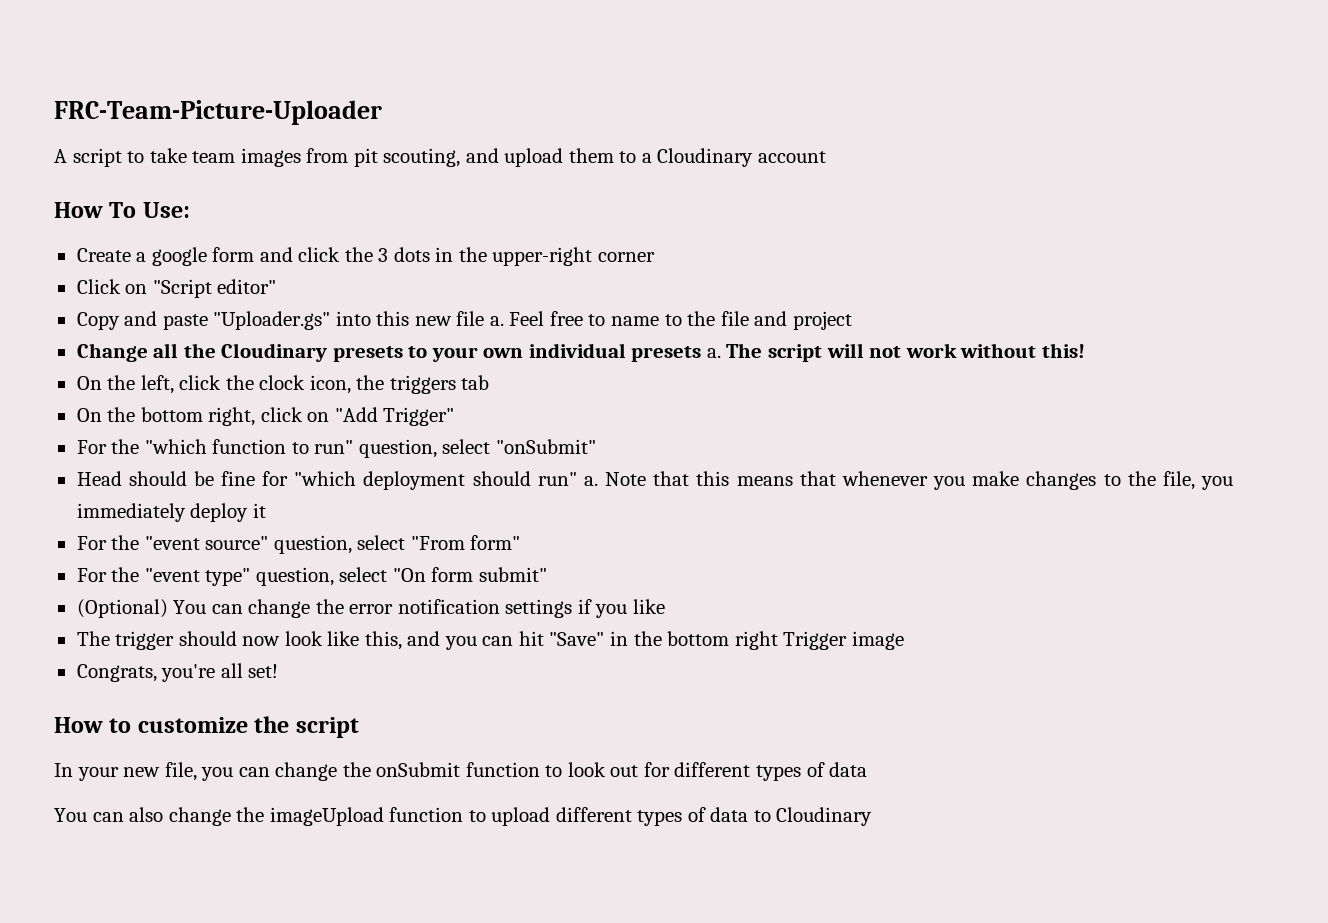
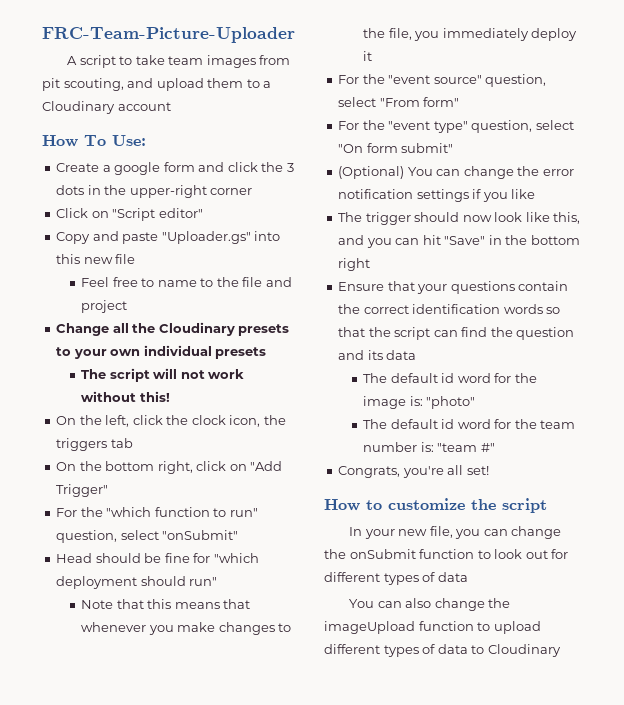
- Copy and paste "Uploader.gs" into this new file a. Feel free to name to the file and project
+ Copy and paste "Uploader.gs" into this new file
+ Feel free to name to the file and project
- Change all the Cloudinary presets to your own individual presets a. The script will not work without this!
+ Change all the Cloudinary presets to your own individual presets
+ The script will not work without this!
- Head should be fine for "which deployment should run" a. Note that this means that whenever you make changes to the file, you immediately deploy it
+ Head should be fine for "which deployment should run"
+ Note that this means that whenever you make changes to the file, you immediately deploy it
- The trigger should now look like this, and you can hit "Save" in the bottom right Trigger image
+ The trigger should now look like this, and you can hit "Save" in the bottom right
+ Ensure that your questions contain the correct identification words so that the script can find the question and its data
+ The default id word for the image is: "photo"
+ The default id word for the team number is: "team #"

